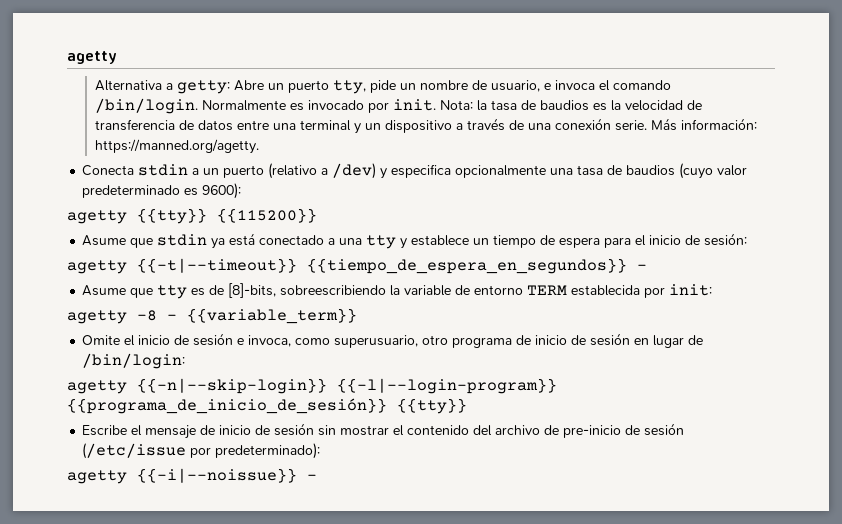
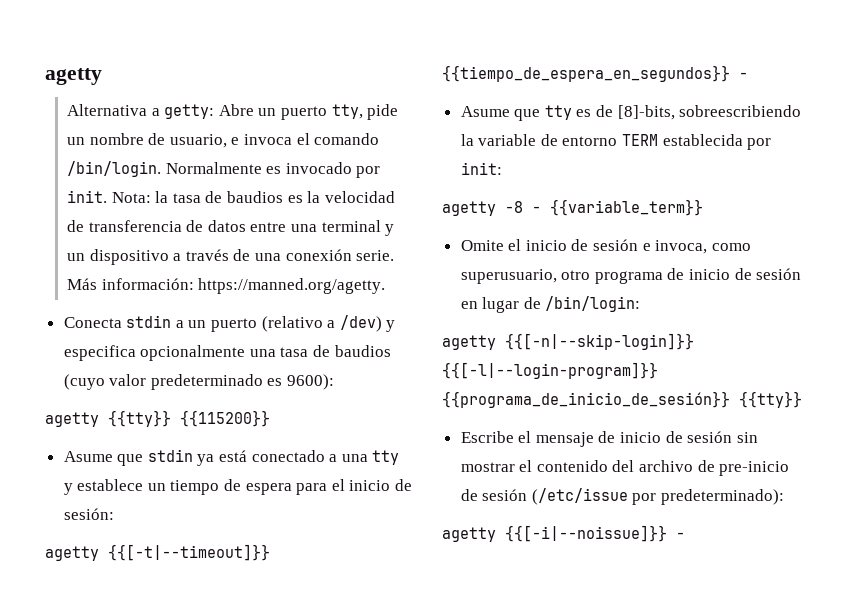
- agetty {{-t|--timeout}} {{tiempo_de_espera_en_segundos}} -
+ agetty {{[-t|--timeout]}} {{tiempo_de_espera_en_segundos}} -
- agetty {{-n|--skip-login}} {{-l|--login-program}} {{programa_de_inicio_de_sesión}} {{tty}}
+ agetty {{[-n|--skip-login]}} {{[-l|--login-program]}} {{programa_de_inicio_de_sesión}} {{tty}}
- agetty {{-i|--noissue}} -
+ agetty {{[-i|--noissue]}} -

